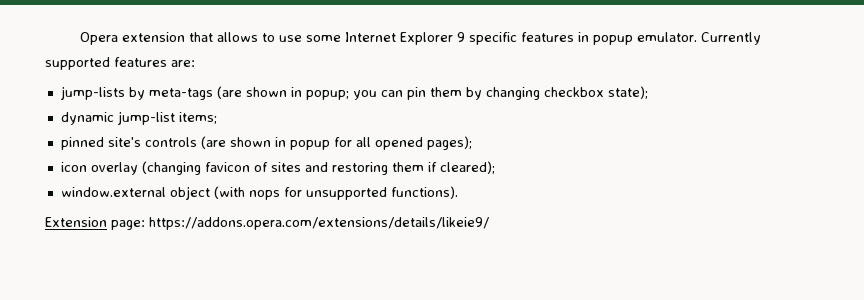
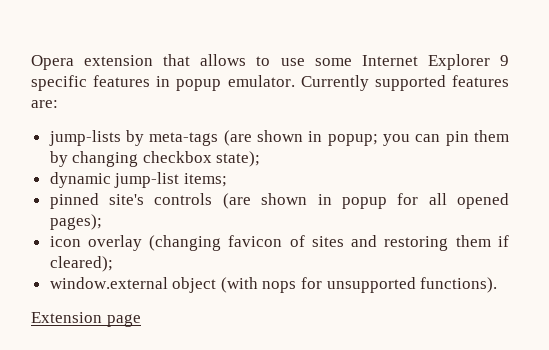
- Extension page: https://addons.opera.com/extensions/details/likeie9/
+ Extension page

